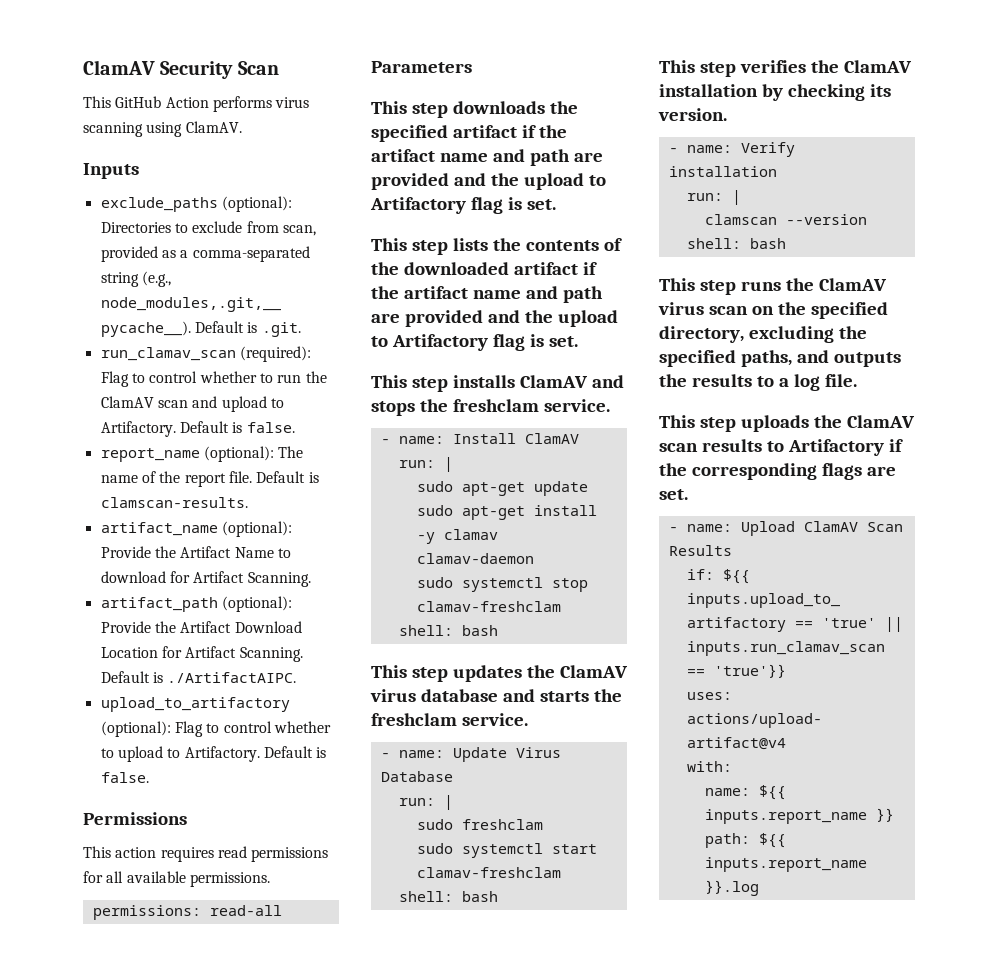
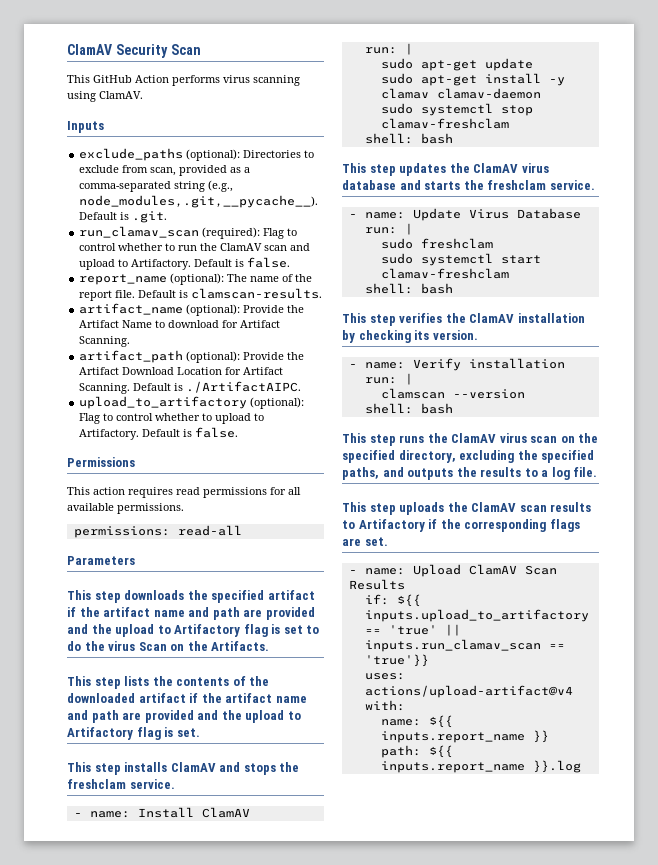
- This step downloads the specified artifact if the artifact name and path are provided and the upload to Artifactory flag is set.
+ This step downloads the specified artifact if the artifact name and path are provided and the upload to Artifactory flag is set to do the virus Scan on the Artifacts.

